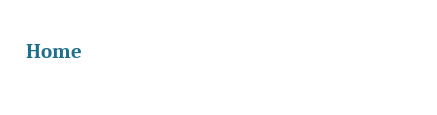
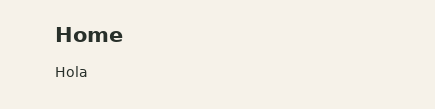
+ Hola

